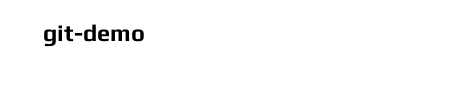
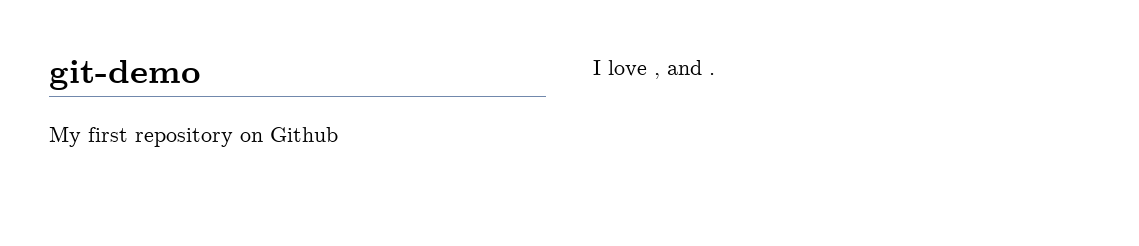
+ My first repository on Github
+ I love , and .

